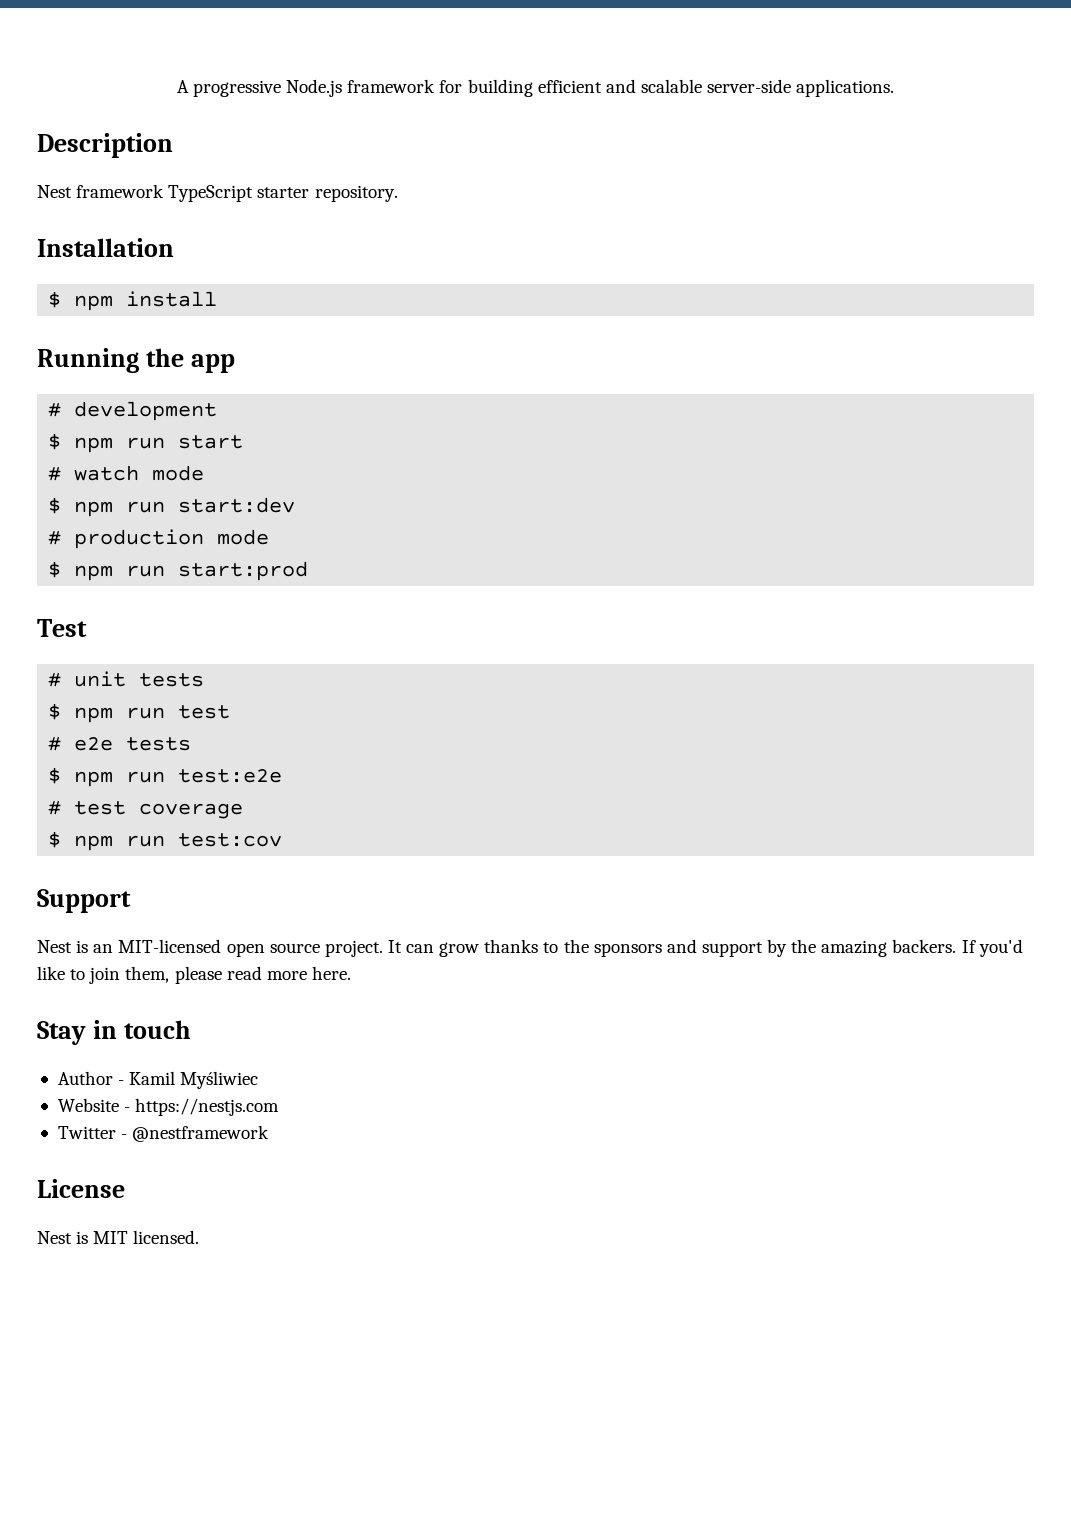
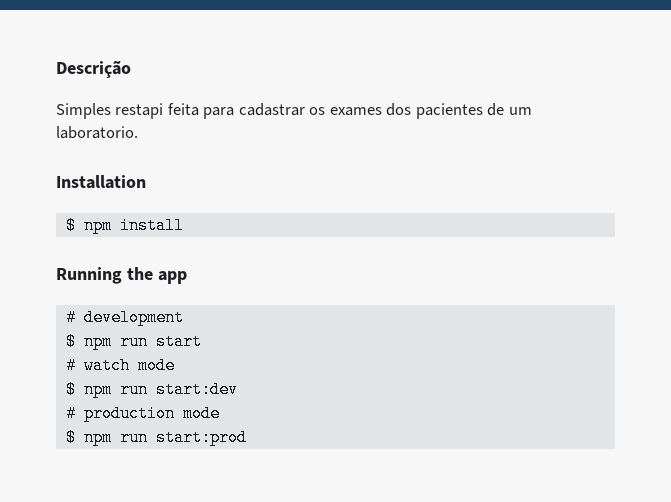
- A progressive Node.js framework for building efficient and scalable server-side applications.
- Description
- Nest framework TypeScript starter repository.
+ Descrição
+ Simples restapi feita para cadastrar os exames dos pacientes de um laboratorio.
- Test
- # unit tests
- $ npm run test
- # e2e tests
- $ npm run test:e2e
- # test coverage
- $ npm run test:cov
- Support
- Nest is an MIT-licensed open source project. It can grow thanks to the sponsors and support by the amazing backers. If you'd like to join them, please read more here.
- Stay in touch
- Author - Kamil Myśliwiec
- Website - https://nestjs.com
- Twitter - @nestframework
- License
- Nest is MIT licensed.

